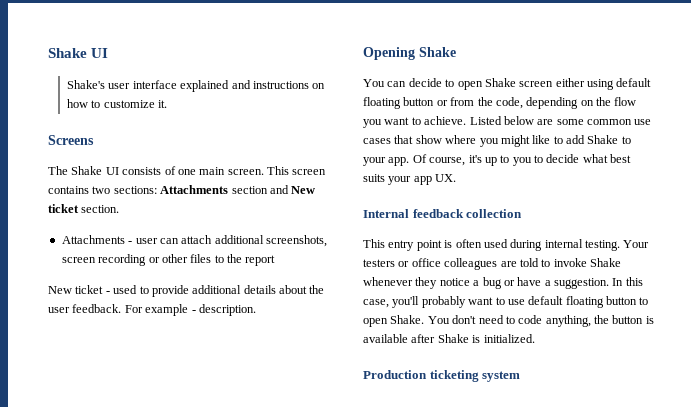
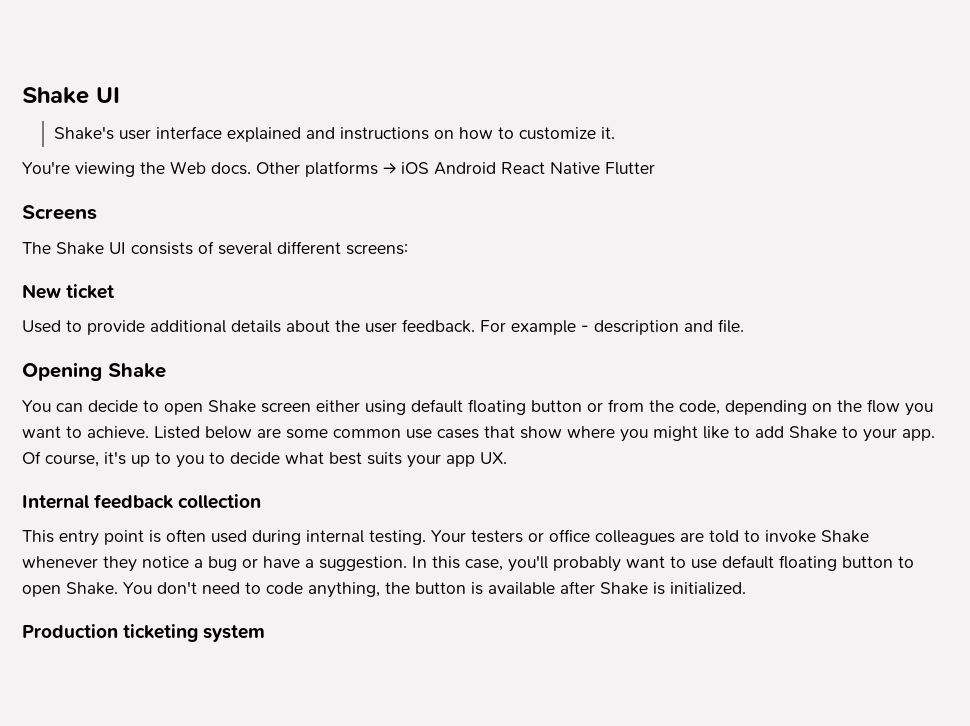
+ You're viewing the Web docs. Other platforms → iOS Android React Native Flutter
- The Shake UI consists of one main screen. This screen contains two sections: Attachments section and New ticket section.
- Attachments - user can attach additional screenshots, screen recording or other files to the report
- New ticket - used to provide additional details about the user feedback.
+ The Shake UI consists of several different screens:
+ New ticket
+ Used to provide additional details about the user feedback.
- For example - description.
+ For example - description and file.

